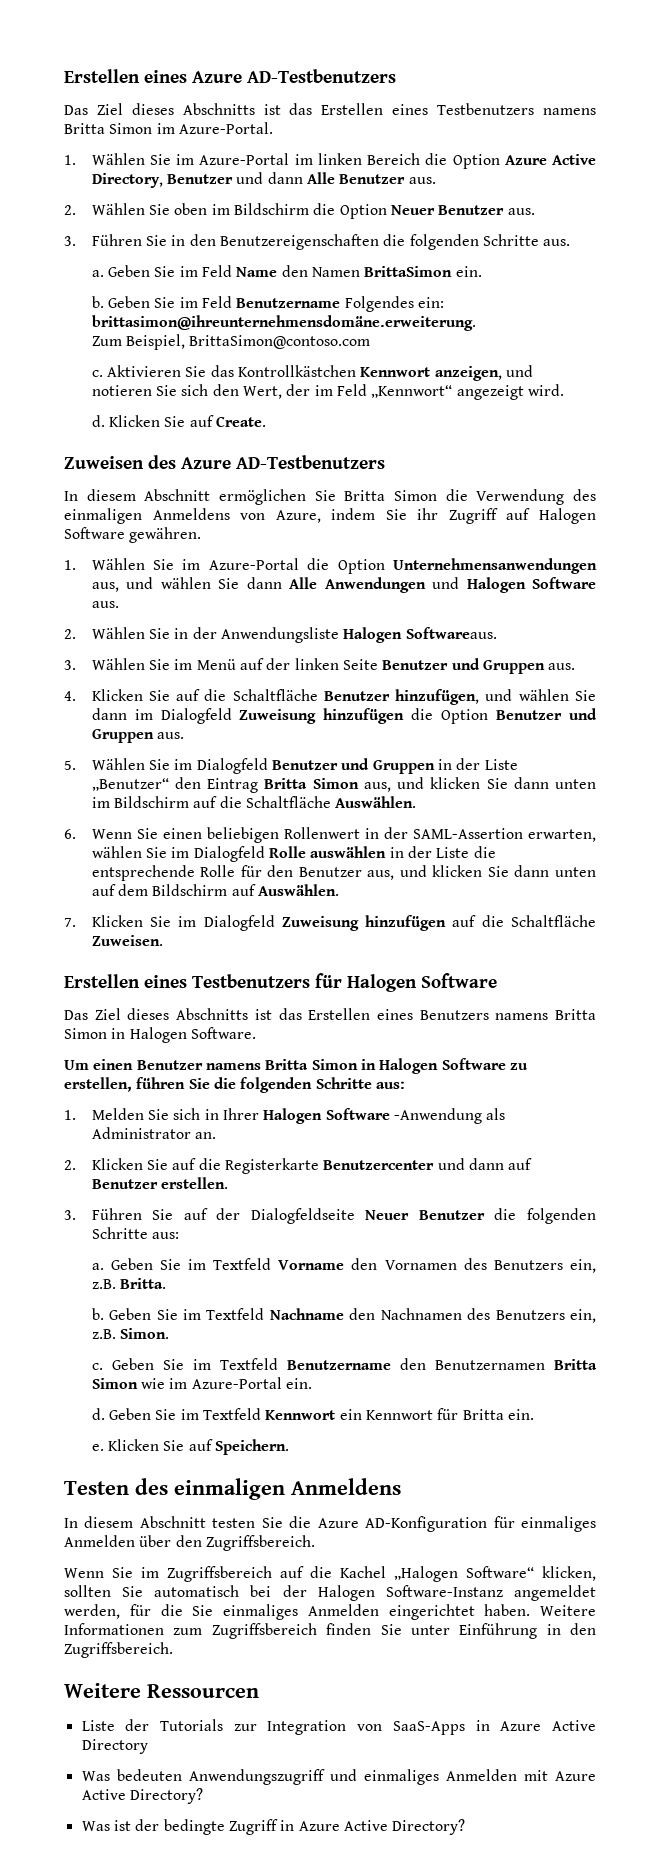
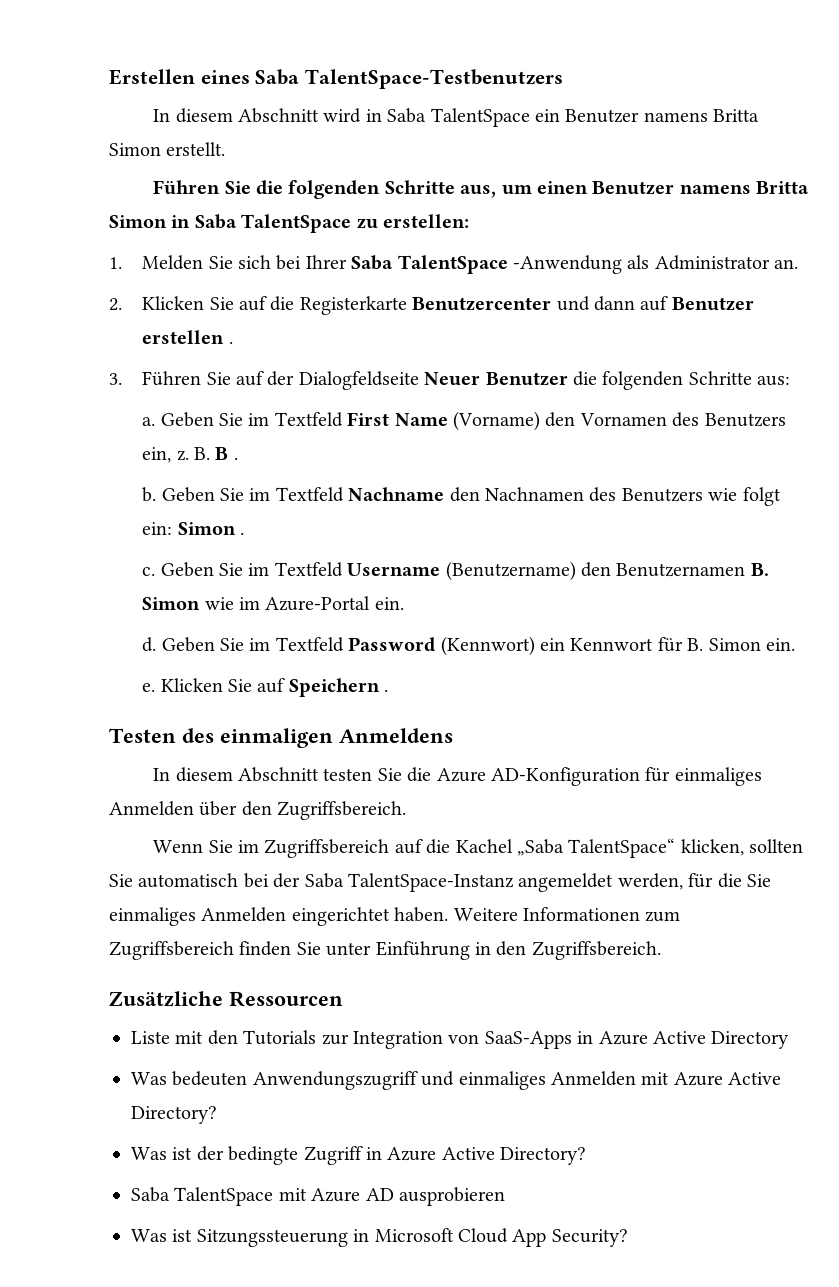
- Erstellen eines Azure AD-Testbenutzers
- Das Ziel dieses Abschnitts ist das Erstellen eines Testbenutzers namens Britta Simon im Azure-Portal.
- 1. Wählen Sie im Azure-Portal im linken Bereich die Option Azure Active Directory, Benutzer und dann Alle Benutzer aus.
- 2. Wählen Sie oben im Bildschirm die Option Neuer Benutzer aus.
- 3. Führen Sie in den Benutzereigenschaften die folgenden Schritte aus.
- a. Geben Sie im Feld Name den Namen BrittaSimon ein.
- b. Geben Sie im Feld Benutzername Folgendes ein: brittasimon@ihreunternehmensdomäne.erweiterung.
- Zum Beispiel, BrittaSimon@contoso.com
- c. Aktivieren Sie das Kontrollkästchen Kennwort anzeigen, und notieren Sie sich den Wert, der im Feld „Kennwort“ angezeigt wird.
- d. Klicken Sie auf Create.
- Zuweisen des Azure AD-Testbenutzers
- In diesem Abschnitt ermöglichen Sie Britta Simon die Verwendung des einmaligen Anmeldens von Azure, indem Sie ihr Zugriff auf Halogen Software gewähren.
- 1. Wählen Sie im Azure-Portal die Option Unternehmensanwendungen aus, und wählen Sie dann Alle Anwendungen und Halogen Software aus.
- 2. Wählen Sie in der Anwendungsliste Halogen Softwareaus.
- 3. Wählen Sie im Menü auf der linken Seite Benutzer und Gruppen aus.
- 4. Klicken Sie auf die Schaltfläche Benutzer hinzufügen, und wählen Sie dann im Dialogfeld Zuweisung hinzufügen die Option Benutzer und Gruppen aus.
- 5. Wählen Sie im Dialogfeld Benutzer und Gruppen in der Liste „Benutzer“ den Eintrag Britta Simon aus, und klicken Sie dann unten im Bildschirm auf die Schaltfläche Auswählen.
- 6. Wenn Sie einen beliebigen Rollenwert in der SAML-Assertion erwarten, wählen Sie im Dialogfeld Rolle auswählen in der Liste die entsprechende Rolle für den Benutzer aus, und klicken Sie dann unten auf dem Bildschirm auf Auswählen.
- 7. Klicken Sie im Dialogfeld Zuweisung hinzufügen auf die Schaltfläche Zuweisen.
- Erstellen eines Testbenutzers für Halogen Software
- Das Ziel dieses Abschnitts ist das Erstellen eines Benutzers namens Britta Simon in Halogen Software.
- Um einen Benutzer namens Britta Simon in Halogen Software zu erstellen, führen Sie die folgenden Schritte aus:
+ Erstellen eines Saba TalentSpace-Testbenutzers
+ In diesem Abschnitt wird in Saba TalentSpace ein Benutzer namens Britta Simon erstellt.
+ Führen Sie die folgenden Schritte aus, um einen Benutzer namens Britta Simon in Saba TalentSpace zu erstellen:
- 1. Melden Sie sich in Ihrer Halogen Software -Anwendung als Administrator an.
+ 1. Melden Sie sich bei Ihrer Saba TalentSpace -Anwendung als Administrator an.
- 2. Klicken Sie auf die Registerkarte Benutzercenter und dann auf Benutzer erstellen.
+ 2. Klicken Sie auf die Registerkarte Benutzercenter und dann auf Benutzer erstellen .
- Geben Sie im Textfeld Vorname den Vornamen des Benutzers ein, z.B. Britta.
+ Geben Sie im Textfeld First Name (Vorname) den Vornamen des Benutzers ein, z. B. B .
- Geben Sie im Textfeld Nachname den Nachnamen des Benutzers ein, z.B. Simon.
+ Geben Sie im Textfeld Nachname den Nachnamen des Benutzers wie folgt ein: Simon .
- Geben Sie im Textfeld Benutzername den Benutzernamen Britta Simon wie im Azure-Portal ein.
+ Geben Sie im Textfeld Username (Benutzername) den Benutzernamen B. Simon wie im Azure-Portal ein.
- Geben Sie im Textfeld Kennwort ein Kennwort für Britta ein.
+ Geben Sie im Textfeld Password (Kennwort) ein Kennwort für B. Simon ein.
- Klicken Sie auf Speichern.
+ Klicken Sie auf Speichern .
- Wenn Sie im Zugriffsbereich auf die Kachel „Halogen Software“ klicken, sollten Sie automatisch bei der Halogen Software-Instanz angemeldet werden, für die Sie einmaliges Anmelden eingerichtet haben.
+ Wenn Sie im Zugriffsbereich auf die Kachel „Saba TalentSpace“ klicken, sollten Sie automatisch bei der Saba TalentSpace-Instanz angemeldet werden, für die Sie einmaliges Anmelden eingerichtet haben.
- Weitere Ressourcen
+ Zusätzliche Ressourcen
- Liste der Tutorials zur Integration von SaaS-Apps in Azure Active Directory
+ Liste mit den Tutorials zur Integration von SaaS-Apps in Azure Active Directory
+ Saba TalentSpace mit Azure AD ausprobieren
+ Was ist Sitzungssteuerung in Microsoft Cloud App Security?

